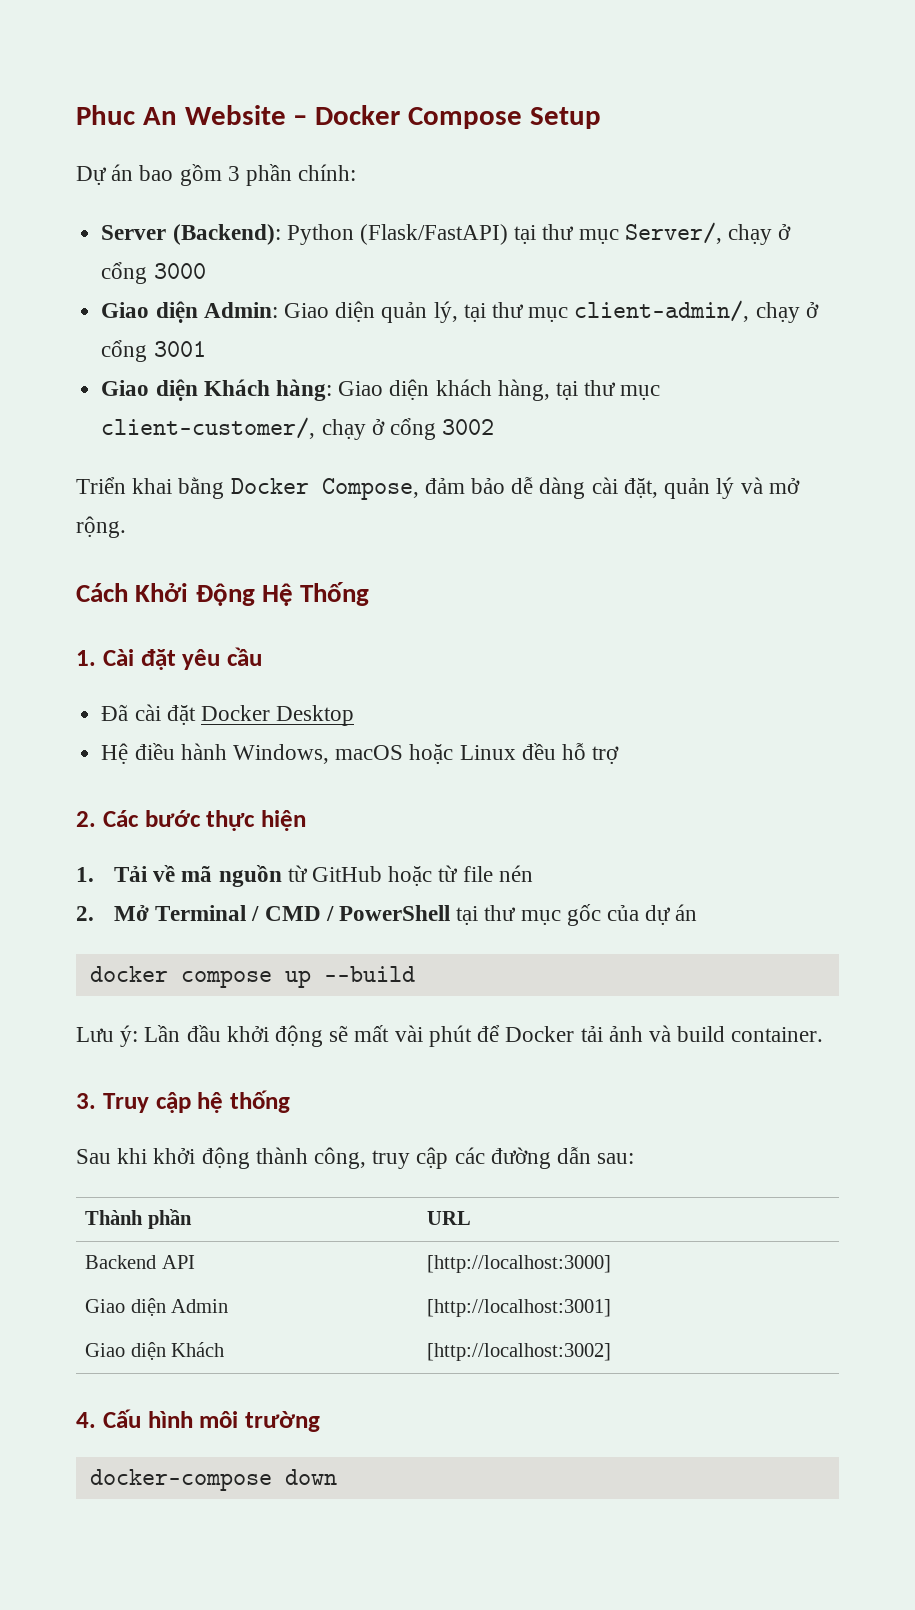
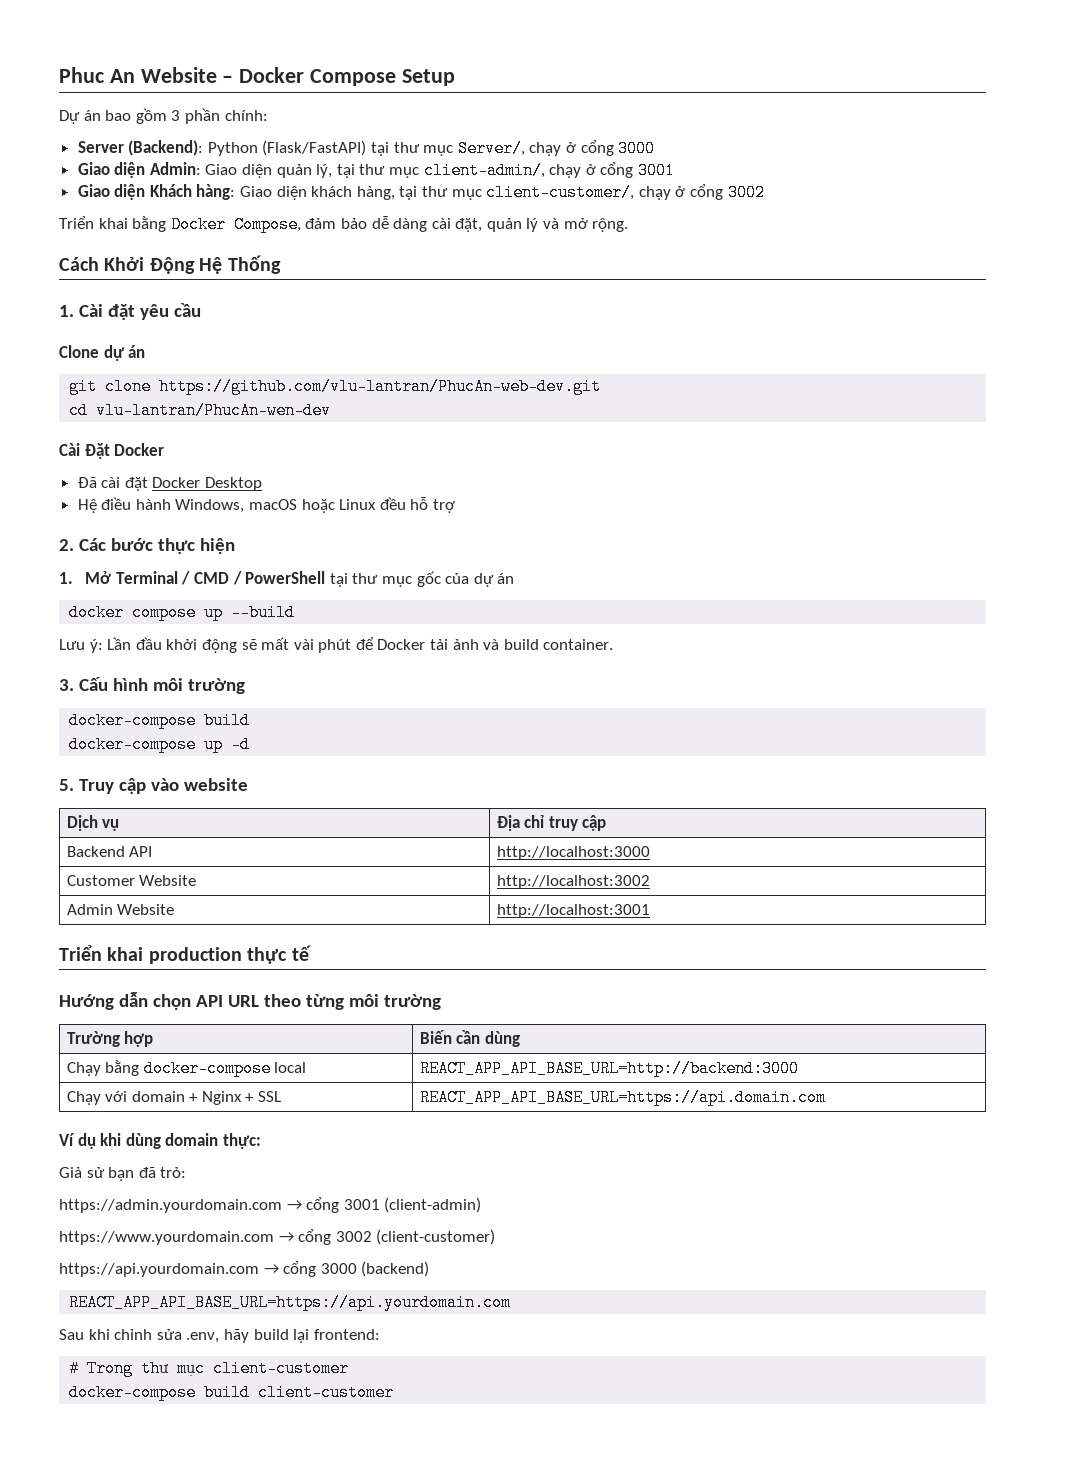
+ Clone dự án
+ git clone https://github.com/vlu-lantran/PhucAn-web-dev.git
+ cd vlu-lantran/PhucAn-wen-dev
+ Cài Đặt Docker
- 1. Tải về mã nguồn từ GitHub hoặc từ file nén
- 2. Mở Terminal / CMD / PowerShell tại thư mục gốc của dự án
+ 1. Mở Terminal / CMD / PowerShell tại thư mục gốc của dự án
- 3. Truy cập hệ thống
- Sau khi khởi động thành công, truy cập các đường dẫn sau:
- Thành phần | URL
- Backend API | [http://localhost:3000]
- Giao diện Admin | [http://localhost:3001]
- Giao diện Khách | [http://localhost:3002]
- 4. Cấu hình môi trường
- docker-compose down
+ 3. Cấu hình môi trường
+ docker-compose build
+ docker-compose up -d
+ 5. Truy cập vào website
+ Dịch vụ | Địa chỉ truy cập
+ Backend API | http://localhost:3000
+ Customer Website | http://localhost:3002
+ Admin Website | http://localhost:3001
+ Triển khai production thực tế
+ Hướng dẫn chọn API URL theo từng môi trường
+ Trường hợp | Biến cần dùng
+ Chạy bằng docker-compose local | REACT_APP_API_BASE_URL=http://backend:3000
+ Chạy với domain + Nginx + SSL | REACT_APP_API_BASE_URL=https://api.domain.com
+ Ví dụ khi dùng domain thực:
+ Giả sử bạn đã trỏ:
+ https://admin.yourdomain.com → cổng 3001 (client-admin)
+ https://www.yourdomain.com → cổng 3002 (client-customer)
+ https://api.yourdomain.com → cổng 3000 (backend)
+ REACT_APP_API_BASE_URL=https://api.yourdomain.com
+ Sau khi chỉnh sửa .env, hãy build lại frontend:
+ # Trong thư mục client-customer
+ docker-compose build client-customer

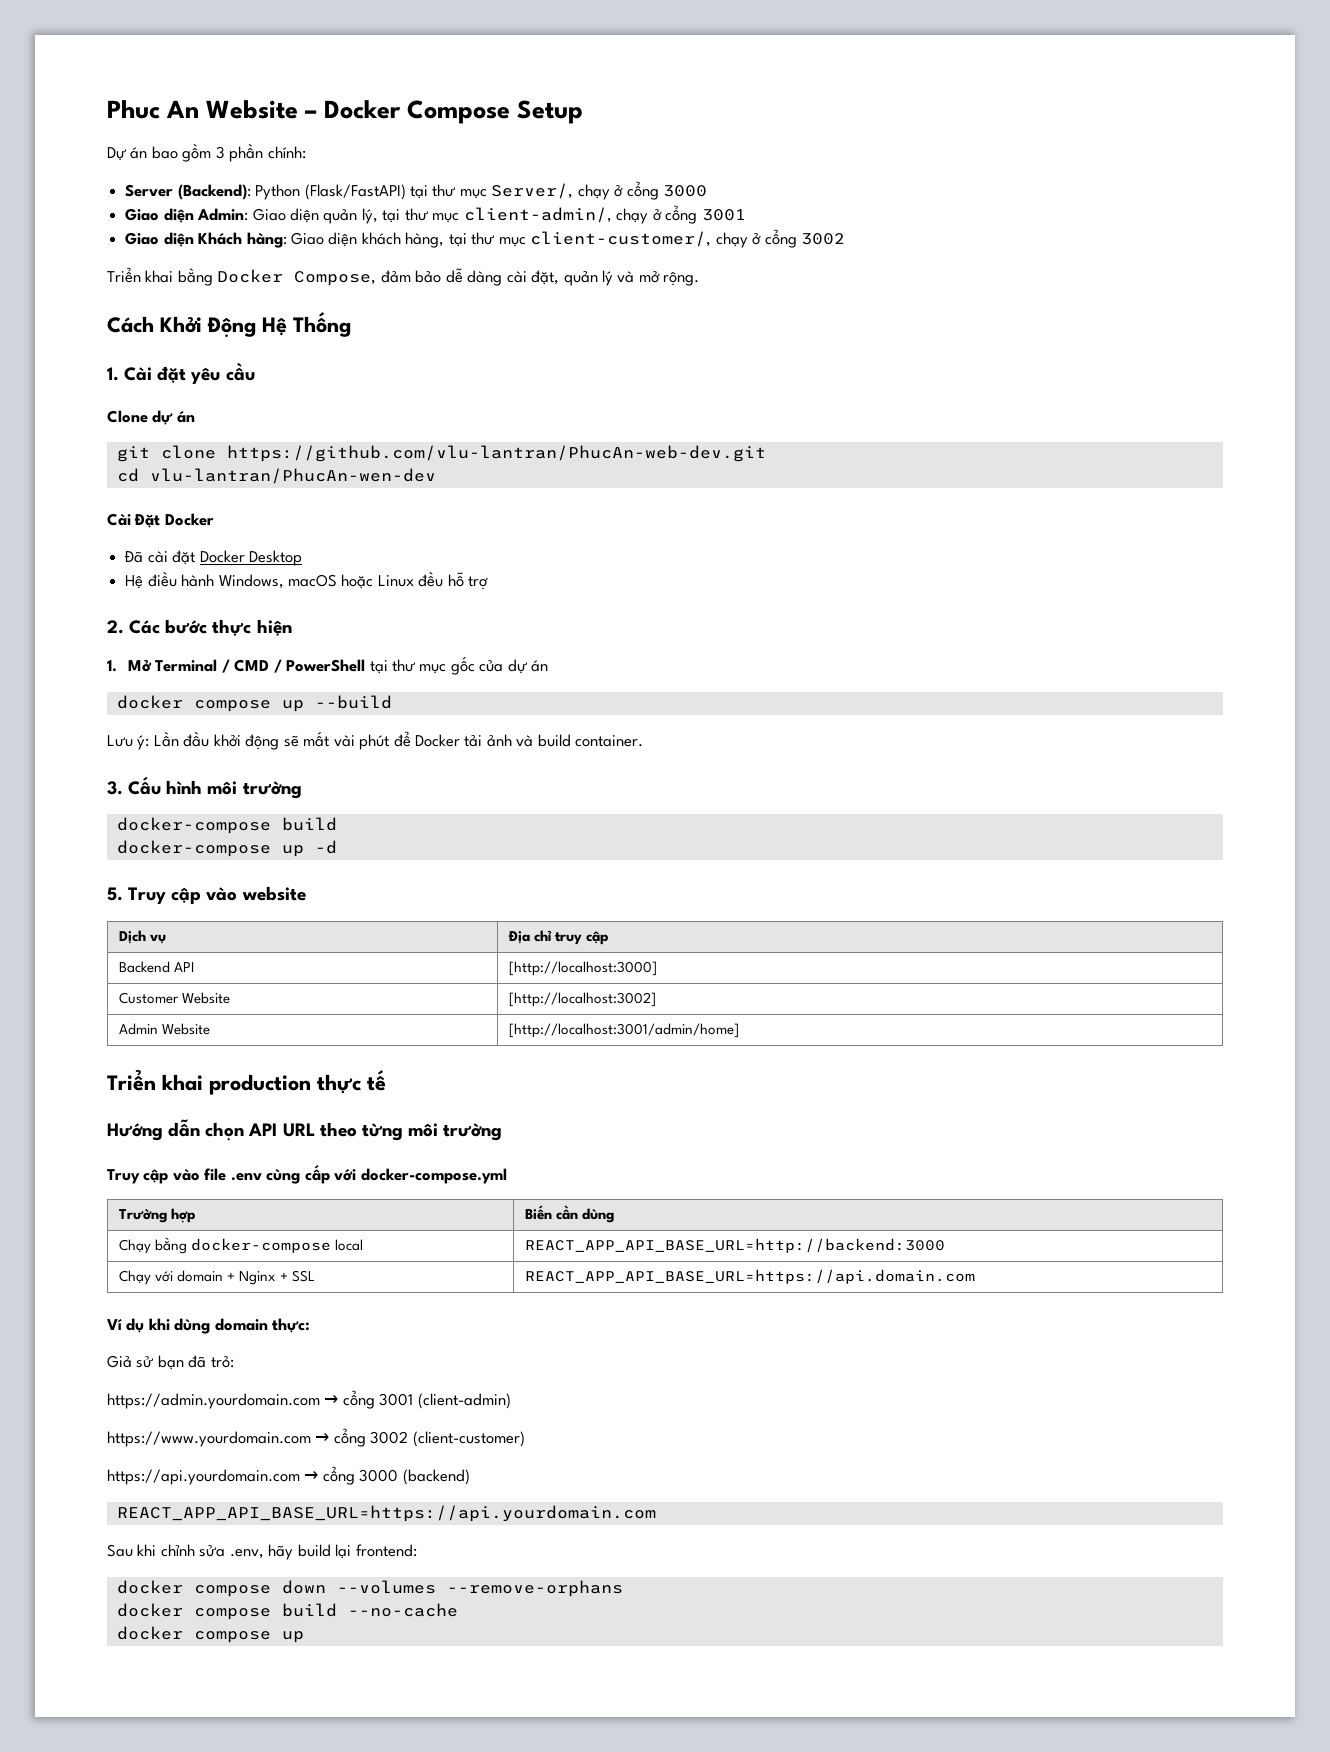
- Backend API | http://localhost:3000
+ Backend API | [http://localhost:3000]
- Customer Website | http://localhost:3002
+ Customer Website | [http://localhost:3002]
- Admin Website | http://localhost:3001
+ Admin Website | [http://localhost:3001/admin/home]
+ Truy cập vào file .env cùng cấp với docker-compose.yml
- # Trong thư mục client-customer
- docker-compose build client-customer
+ docker compose down --volumes --remove-orphans
+ docker compose build --no-cache
+ docker compose up

